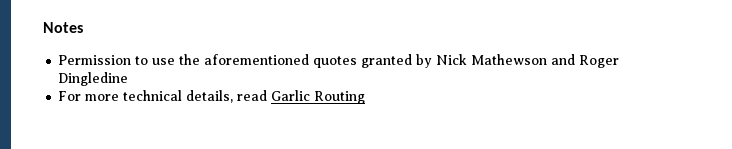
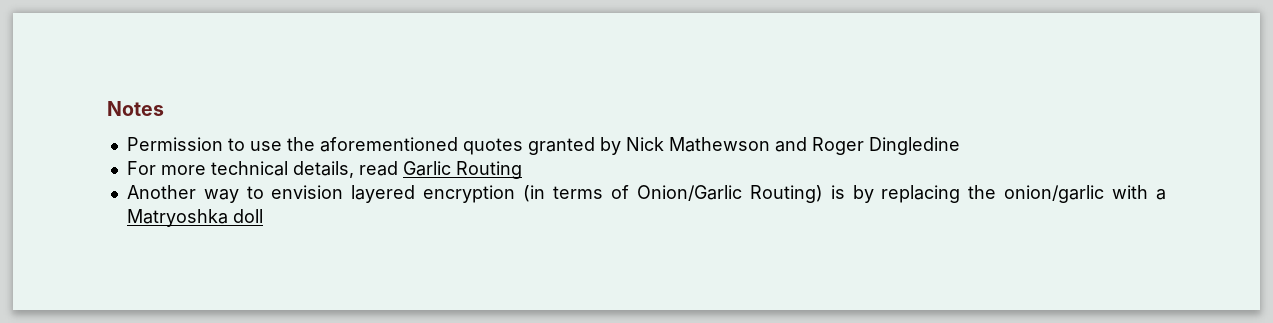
+ Another way to envision layered encryption (in terms of Onion/Garlic Routing) is by replacing the onion/garlic with a Matryoshka doll

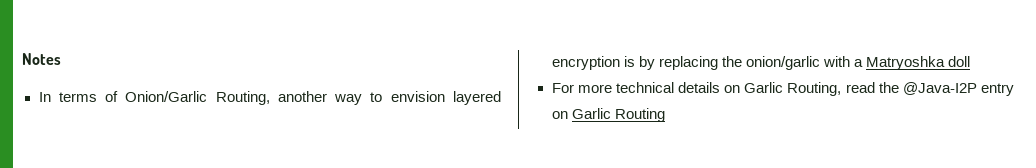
- Permission to use the aforementioned quotes granted by Nick Mathewson and Roger Dingledine
- For more technical details, read Garlic Routing
- Another way to envision layered encryption (in terms of Onion/Garlic Routing) is by replacing the onion/garlic with a Matryoshka doll
+ In terms of Onion/Garlic Routing, another way to envision layered encryption is by replacing the onion/garlic with a Matryoshka doll
+ For more technical details on Garlic Routing, read the @Java-I2P entry on Garlic Routing

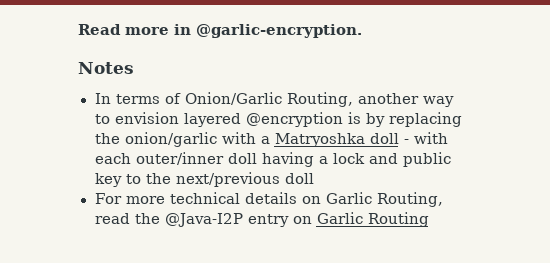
+ Read more in @garlic-encryption.
- In terms of Onion/Garlic Routing, another way to envision layered encryption is by replacing the onion/garlic with a Matryoshka doll
+ In terms of Onion/Garlic Routing, another way to envision layered @encryption is by replacing the onion/garlic with a Matryoshka doll - with each outer/inner doll having a lock and public key to the next/previous doll

